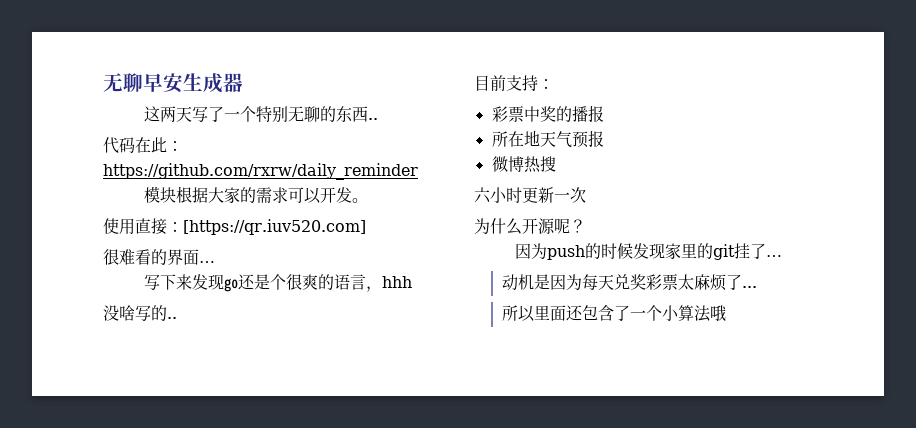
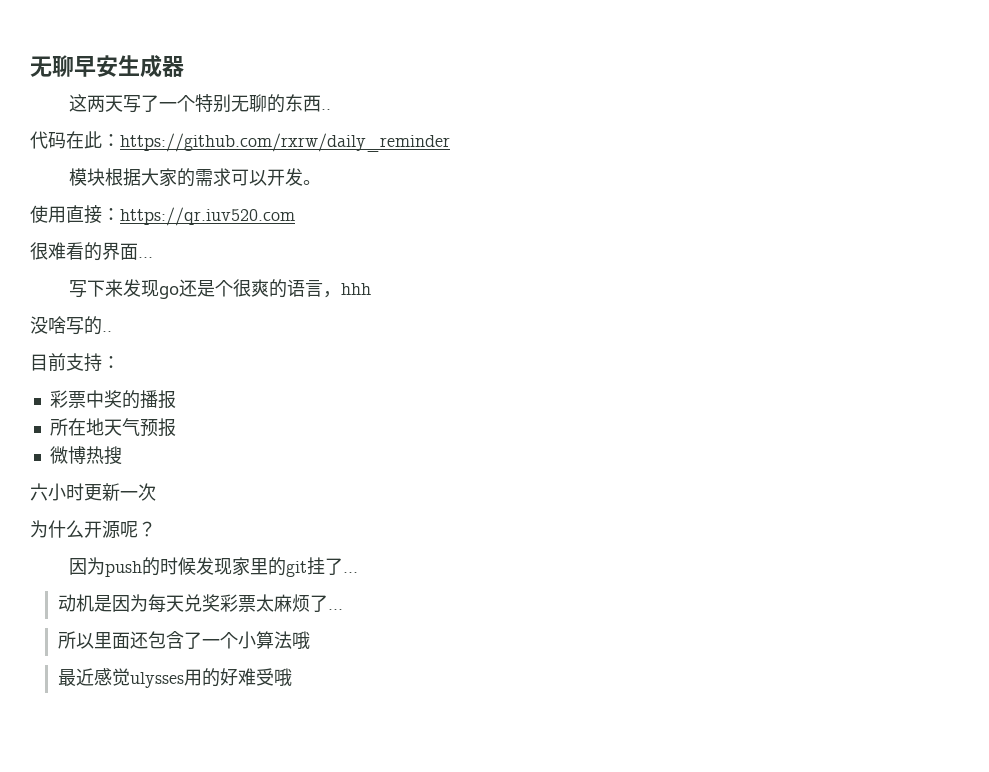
- 使用直接：[https://qr.iuv520.com]
+ 使用直接：https://qr.iuv520.com
+ 最近感觉ulysses用的好难受哦

